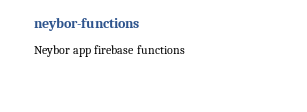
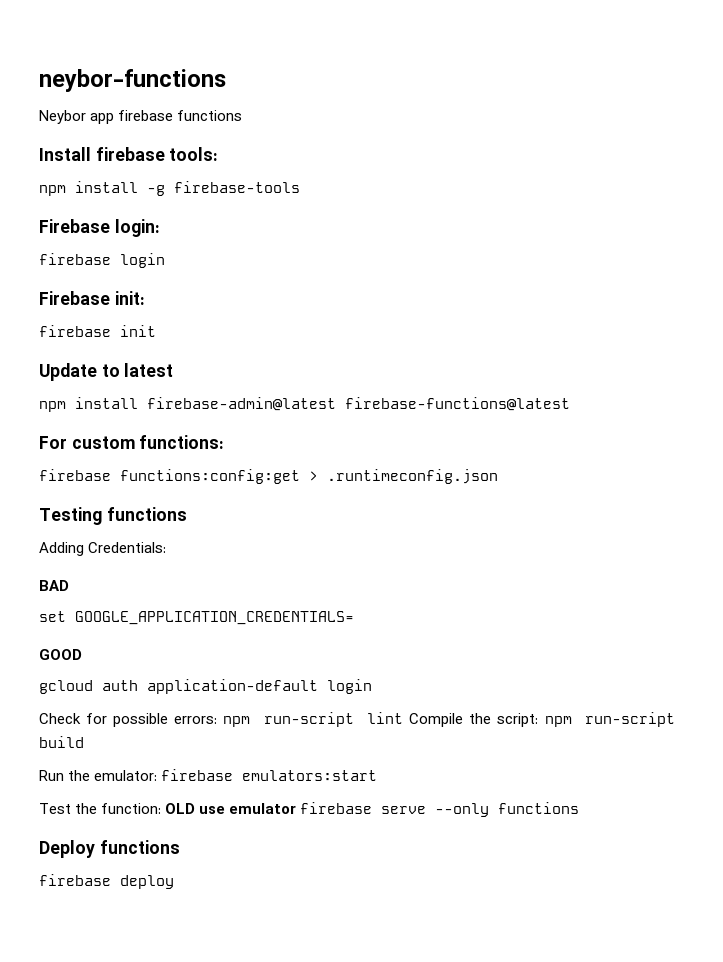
+ Install firebase tools:
+ npm install -g firebase-tools
+ Firebase login:
+ firebase login
+ Firebase init:
+ firebase init
+ Update to latest
+ npm install firebase-admin@latest firebase-functions@latest
+ For custom functions:
+ firebase functions:config:get > .runtimeconfig.json
+ Testing functions
+ Adding Credentials:
+ BAD
+ set GOOGLE_APPLICATION_CREDENTIALS=
+ GOOD
+ gcloud auth application-default login
+ Check for possible errors: npm run-script lint Compile the script: npm run-script build
+ Run the emulator: firebase emulators:start
+ Test the function: OLD use emulator firebase serve --only functions
+ Deploy functions
+ firebase deploy

